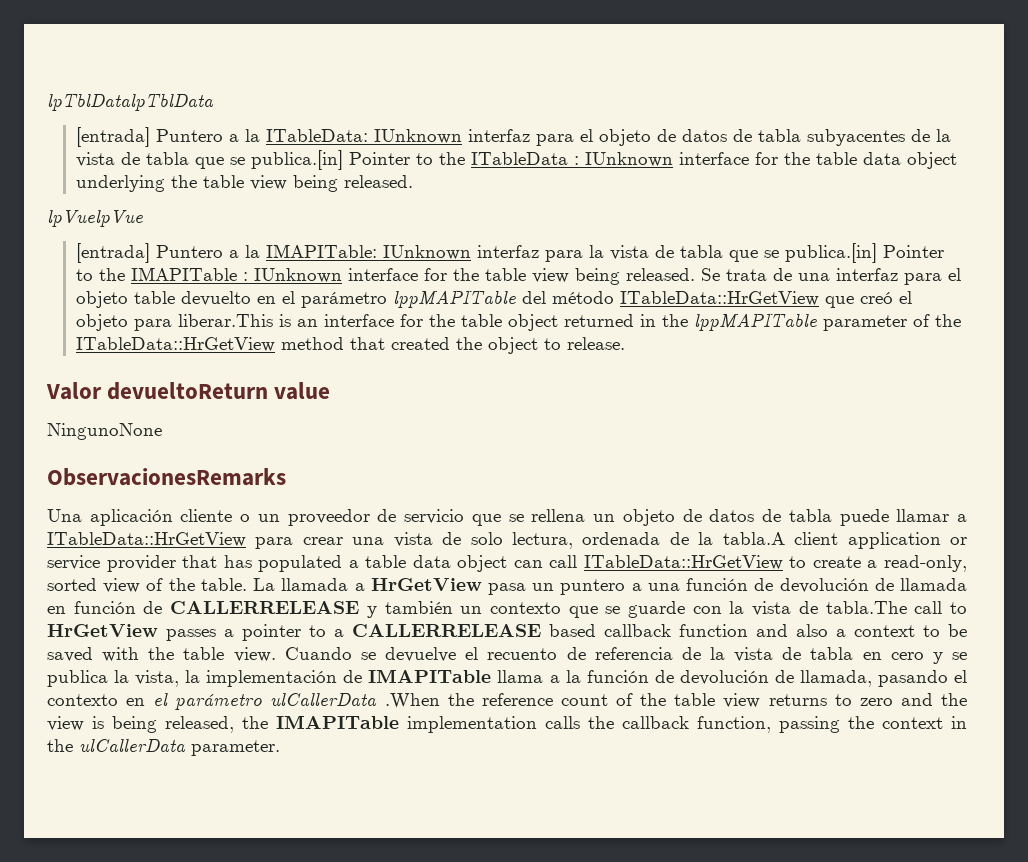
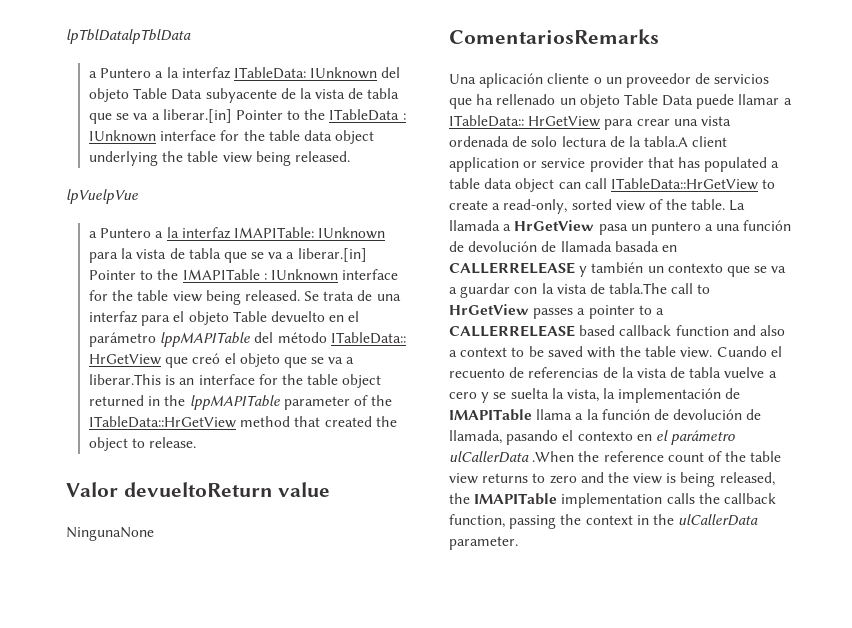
- [entrada] Puntero a la ITableData: IUnknown interfaz para el objeto de datos de tabla subyacentes de la vista de tabla que se publica.[in] Pointer to the ITableData : IUnknown interface for the table data object underlying the table view being released.
+ a Puntero a la interfaz ITableData: IUnknown del objeto Table Data subyacente de la vista de tabla que se va a liberar.[in] Pointer to the ITableData : IUnknown interface for the table data object underlying the table view being released.
- [entrada] Puntero a la IMAPITable: IUnknown interfaz para la vista de tabla que se publica.[in] Pointer to the IMAPITable : IUnknown interface for the table view being released.
+ a Puntero a la interfaz IMAPITable: IUnknown para la vista de tabla que se va a liberar.[in] Pointer to the IMAPITable : IUnknown interface for the table view being released.
- Se trata de una interfaz para el objeto table devuelto en el parámetro lppMAPITable del método ITableData::HrGetView que creó el objeto para liberar.This is an interface for the table object returned in the lppMAPITable parameter of the ITableData::HrGetView method that created the object to release.
+ Se trata de una interfaz para el objeto Table devuelto en el parámetro lppMAPITable del método ITableData:: HrGetView que creó el objeto que se va a liberar.This is an interface for the table object returned in the lppMAPITable parameter of the ITableData::HrGetView method that created the object to release.
- NingunoNone
- ObservacionesRemarks
+ NingunaNone
+ ComentariosRemarks
- Una aplicación cliente o un proveedor de servicio que se rellena un objeto de datos de tabla puede llamar a ITableData::HrGetView para crear una vista de solo lectura, ordenada de la tabla.A client application or service provider that has populated a table data object can call ITableData::HrGetView to create a read-only, sorted view of the table.
+ Una aplicación cliente o un proveedor de servicios que ha rellenado un objeto Table Data puede llamar a ITableData:: HrGetView para crear una vista ordenada de solo lectura de la tabla.A client application or service provider that has populated a table data object can call ITableData::HrGetView to create a read-only, sorted view of the table.
- La llamada a HrGetView pasa un puntero a una función de devolución de llamada en función de CALLERRELEASE y también un contexto que se guarde con la vista de tabla.The call to HrGetView passes a pointer to a CALLERRELEASE based callback function and also a context to be saved with the table view.
+ La llamada a HrGetView pasa un puntero a una función de devolución de llamada basada en CALLERRELEASE y también un contexto que se va a guardar con la vista de tabla.The call to HrGetView passes a pointer to a CALLERRELEASE based callback function and also a context to be saved with the table view.
- Cuando se devuelve el recuento de referencia de la vista de tabla en cero y se publica la vista, la implementación de IMAPITable llama a la función de devolución de llamada, pasando el contexto en el parámetro ulCallerData .When the reference count of the table view returns to zero and the view is being released, the IMAPITable implementation calls the callback function, passing the context in the ulCallerData parameter.
+ Cuando el recuento de referencias de la vista de tabla vuelve a cero y se suelta la vista, la implementación de IMAPITable llama a la función de devolución de llamada, pasando el contexto en el parámetro ulCallerData .When the reference count of the table view returns to zero and the view is being released, the IMAPITable implementation calls the callback function, passing the context in the ulCallerData parameter.

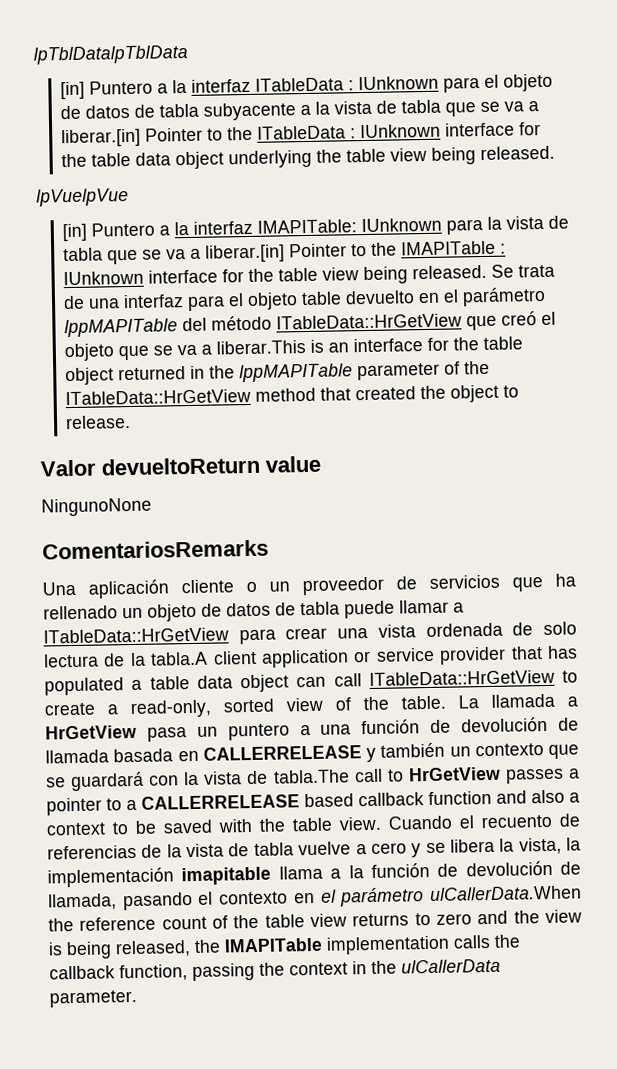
- a Puntero a la interfaz ITableData: IUnknown del objeto Table Data subyacente de la vista de tabla que se va a liberar.[in] Pointer to the ITableData : IUnknown interface for the table data object underlying the table view being released.
+ [in] Puntero a la interfaz ITableData : IUnknown para el objeto de datos de tabla subyacente a la vista de tabla que se va a liberar.[in] Pointer to the ITableData : IUnknown interface for the table data object underlying the table view being released.
- a Puntero a la interfaz IMAPITable: IUnknown para la vista de tabla que se va a liberar.[in] Pointer to the IMAPITable : IUnknown interface for the table view being released.
+ [in] Puntero a la interfaz IMAPITable: IUnknown para la vista de tabla que se va a liberar.[in] Pointer to the IMAPITable : IUnknown interface for the table view being released.
- Se trata de una interfaz para el objeto Table devuelto en el parámetro lppMAPITable del método ITableData:: HrGetView que creó el objeto que se va a liberar.This is an interface for the table object returned in the lppMAPITable parameter of the ITableData::HrGetView method that created the object to release.
+ Se trata de una interfaz para el objeto table devuelto en el parámetro lppMAPITable del método ITableData::HrGetView que creó el objeto que se va a liberar.This is an interface for the table object returned in the lppMAPITable parameter of the ITableData::HrGetView method that created the object to release.
- NingunaNone
+ NingunoNone
- Una aplicación cliente o un proveedor de servicios que ha rellenado un objeto Table Data puede llamar a ITableData:: HrGetView para crear una vista ordenada de solo lectura de la tabla.A client application or service provider that has populated a table data object can call ITableData::HrGetView to create a read-only, sorted view of the table.
+ Una aplicación cliente o un proveedor de servicios que ha rellenado un objeto de datos de tabla puede llamar a ITableData::HrGetView para crear una vista ordenada de solo lectura de la tabla.A client application or service provider that has populated a table data object can call ITableData::HrGetView to create a read-only, sorted view of the table.
- La llamada a HrGetView pasa un puntero a una función de devolución de llamada basada en CALLERRELEASE y también un contexto que se va a guardar con la vista de tabla.The call to HrGetView passes a pointer to a CALLERRELEASE based callback function and also a context to be saved with the table view.
+ La llamada a HrGetView pasa un puntero a una función de devolución de llamada basada en CALLERRELEASE y también un contexto que se guardará con la vista de tabla.The call to HrGetView passes a pointer to a CALLERRELEASE based callback function and also a context to be saved with the table view.
- Cuando el recuento de referencias de la vista de tabla vuelve a cero y se suelta la vista, la implementación de IMAPITable llama a la función de devolución de llamada, pasando el contexto en el parámetro ulCallerData .When the reference count of the table view returns to zero and the view is being released, the IMAPITable implementation calls the callback function, passing the context in the ulCallerData parameter.
+ Cuando el recuento de referencias de la vista de tabla vuelve a cero y se libera la vista, la implementación imapitable llama a la función de devolución de llamada, pasando el contexto en el parámetro ulCallerData.When the reference count of the table view returns to zero and the view is being released, the IMAPITable implementation calls the callback function, passing the context in the ulCallerData parameter.

